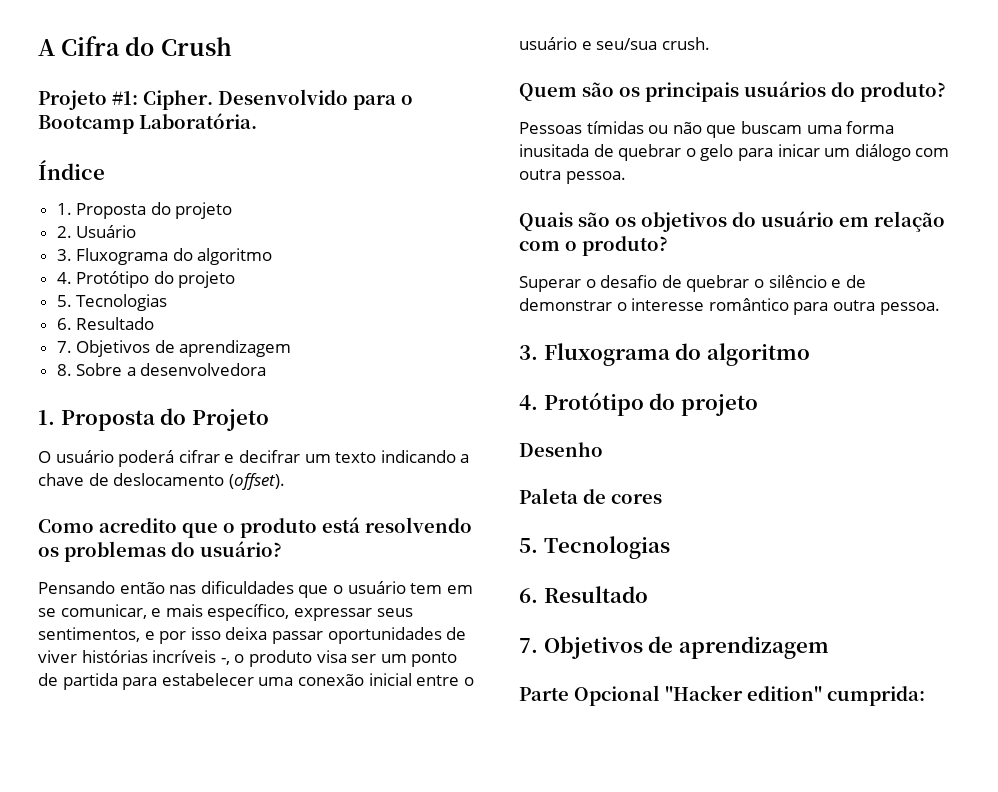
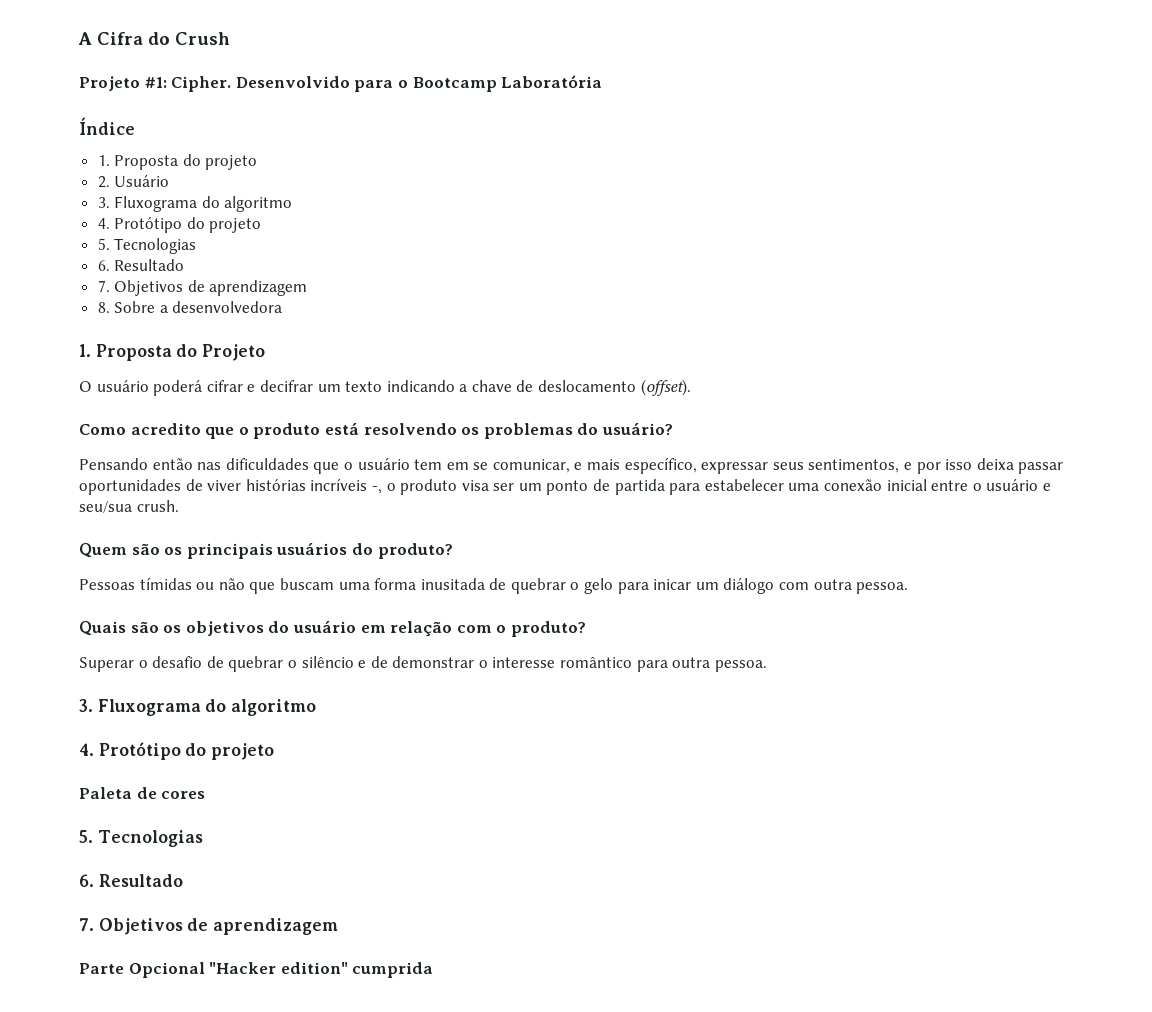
- Desenvolvido para o Bootcamp Laboratória.
+ Desenvolvido para o Bootcamp Laboratória
- Desenho
- Parte Opcional "Hacker edition" cumprida:
+ Parte Opcional "Hacker edition" cumprida

